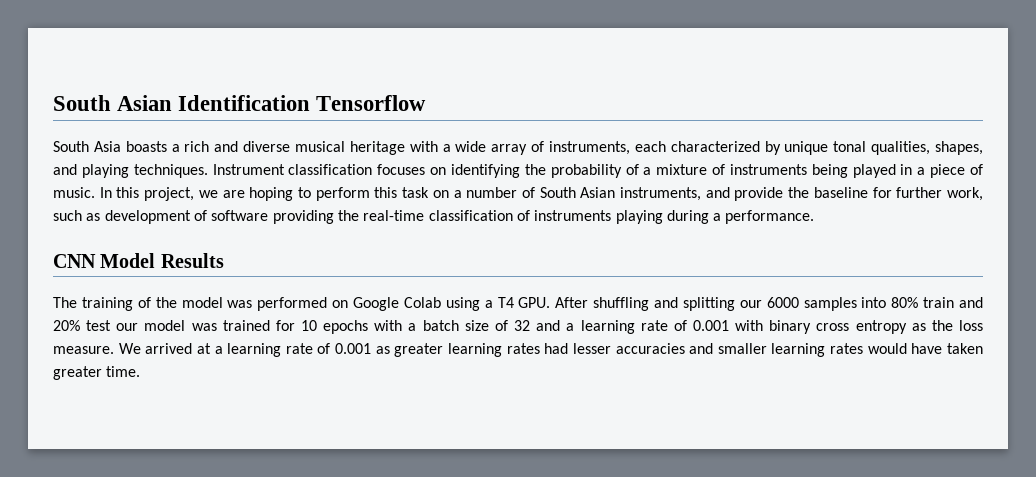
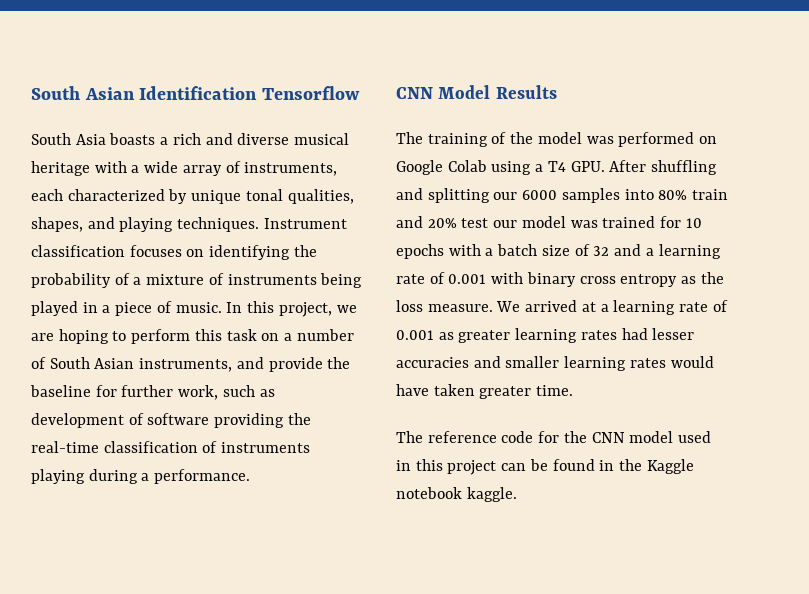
+ The reference code for the CNN model used in this project can be found in the Kaggle notebook kaggle.

